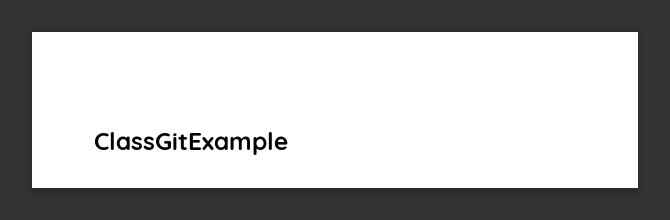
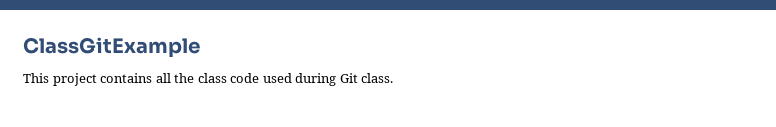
+ This project contains all the class code used during Git class.

